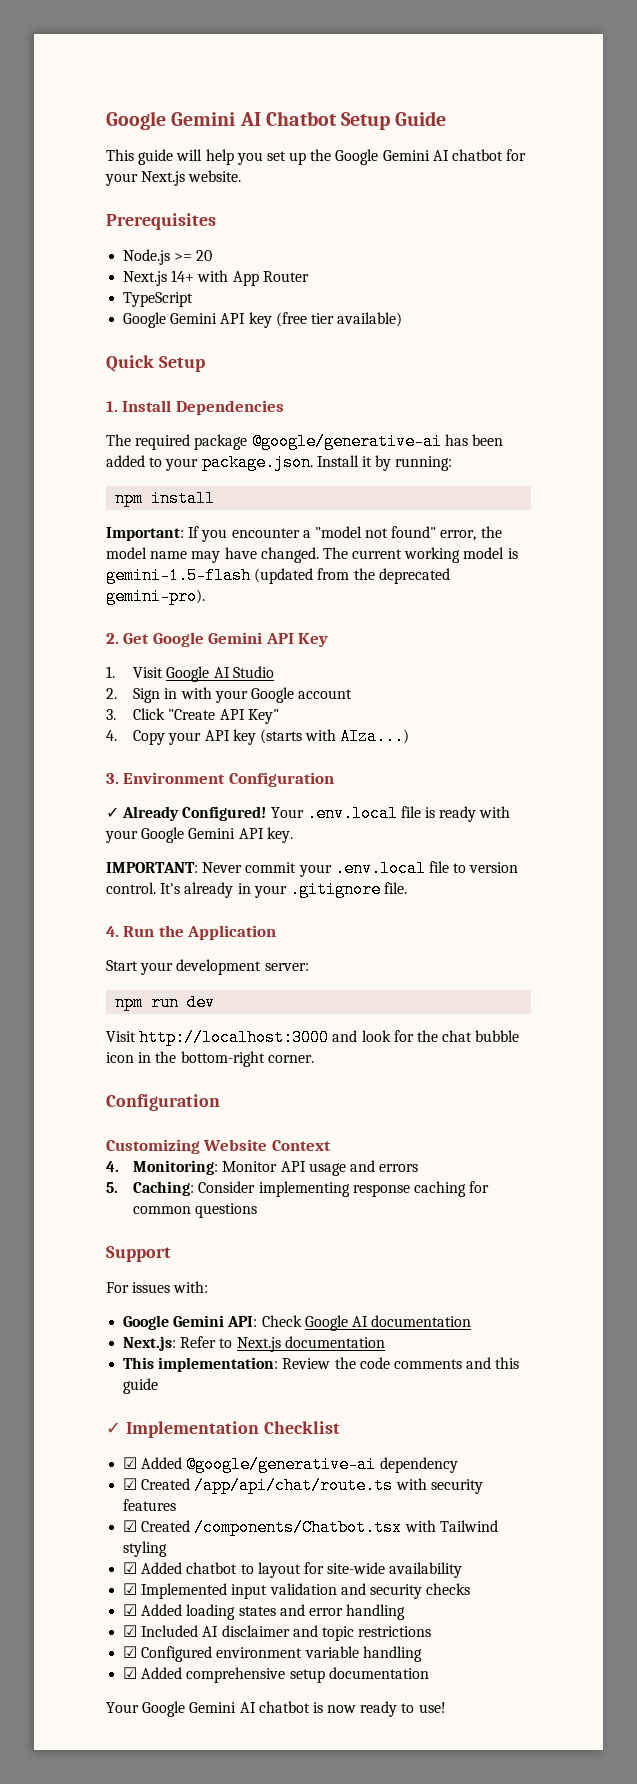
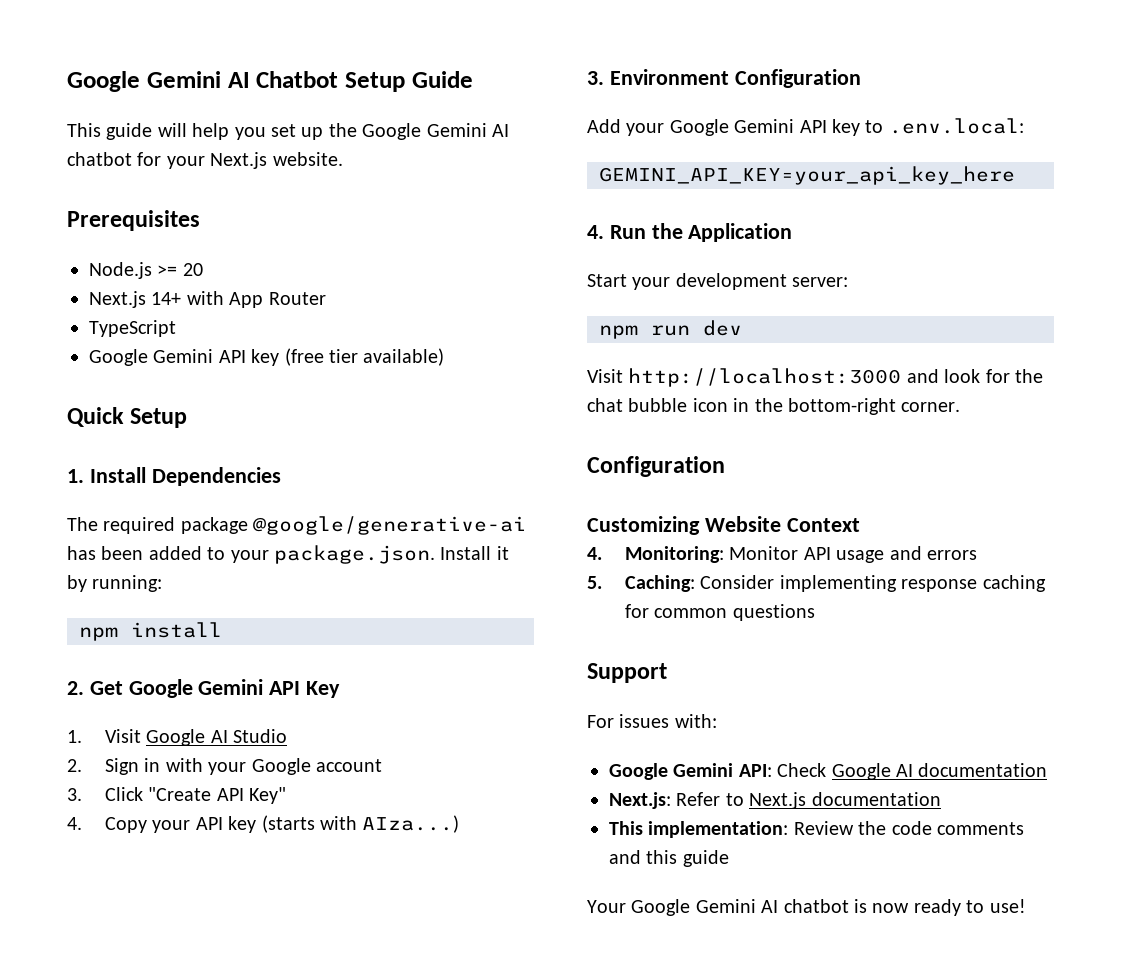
- Important: If you encounter a "model not found" error, the model name may have changed. The current working model is gemini-1.5-flash (updated from the deprecated gemini-pro).
- ✓ Already Configured! Your .env.local file is ready with your Google Gemini API key.
- IMPORTANT: Never commit your .env.local file to version control. It's already in your .gitignore file.
+ Add your Google Gemini API key to .env.local:
+ GEMINI_API_KEY=your_api_key_here
- ✓ Implementation Checklist
- ☑ Added @google/generative-ai dependency
- ☑ Created /app/api/chat/route.ts with security features
- ☑ Created /components/Chatbot.tsx with Tailwind styling
- ☑ Added chatbot to layout for site-wide availability
- ☑ Implemented input validation and security checks
- ☑ Added loading states and error handling
- ☑ Included AI disclaimer and topic restrictions
- ☑ Configured environment variable handling
- ☑ Added comprehensive setup documentation

